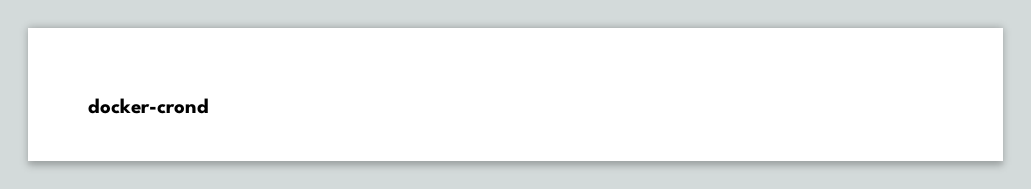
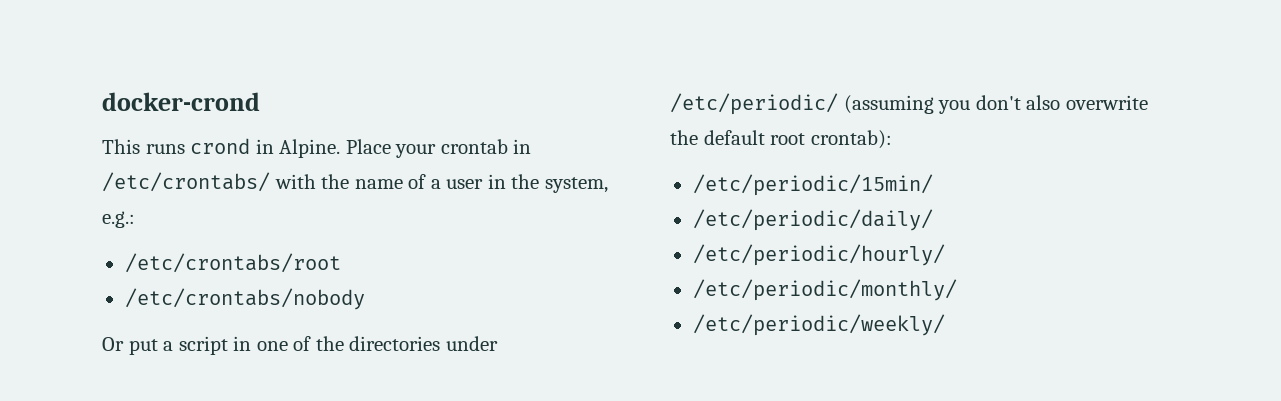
+ This runs crond in Alpine. Place your crontab in /etc/crontabs/ with the name of a user in the system, e.g.:
+ /etc/crontabs/root
+ /etc/crontabs/nobody
+ Or put a script in one of the directories under /etc/periodic/ (assuming you don't also overwrite the default root crontab):
+ /etc/periodic/15min/
+ /etc/periodic/daily/
+ /etc/periodic/hourly/
+ /etc/periodic/monthly/
+ /etc/periodic/weekly/

